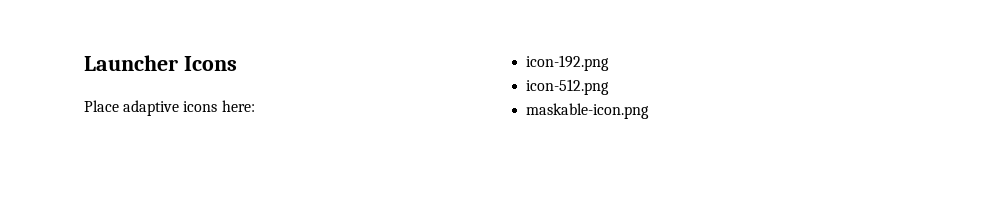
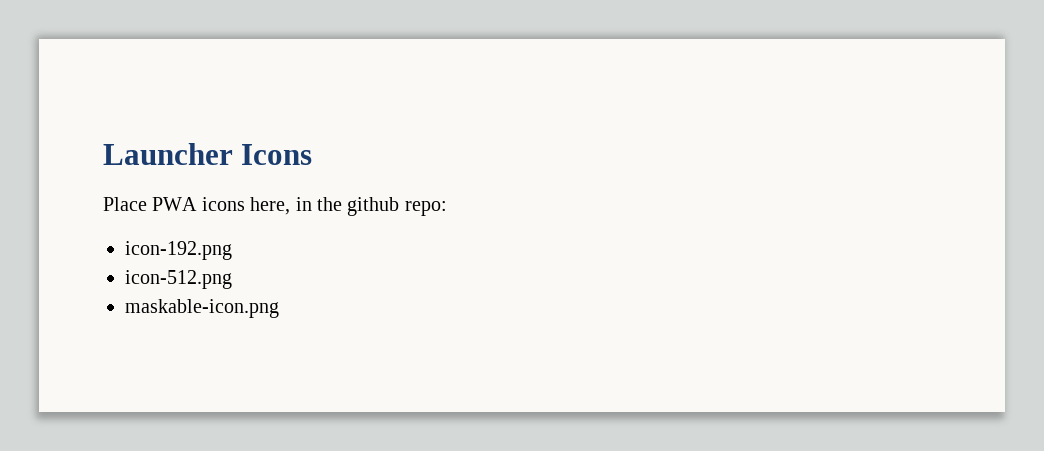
- Place adaptive icons here:
+ Place PWA icons here, in the github repo:

